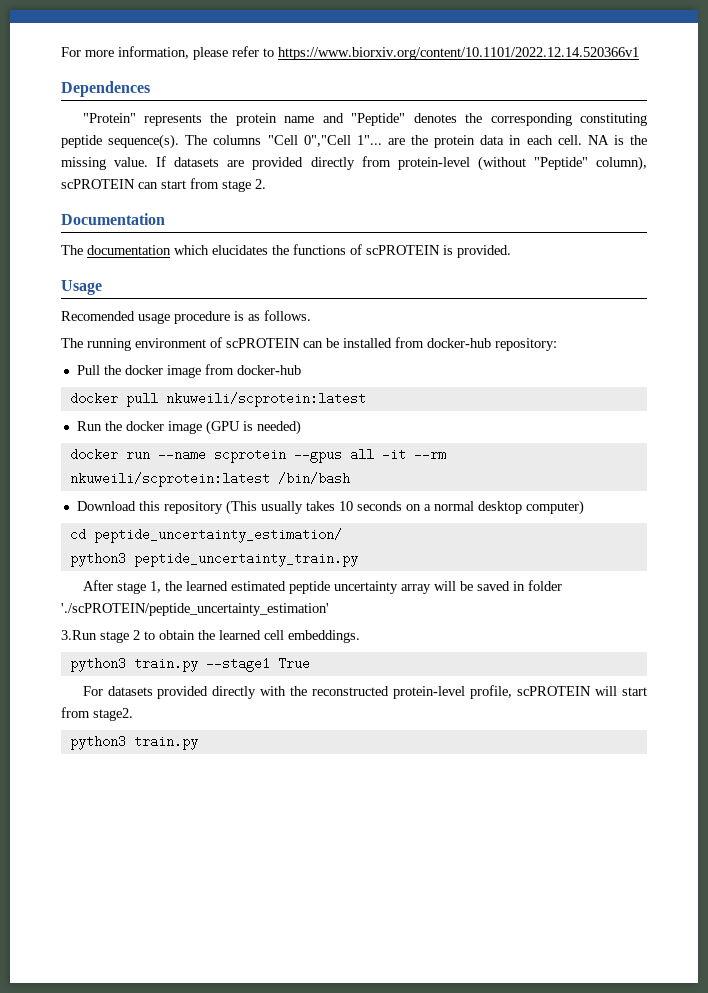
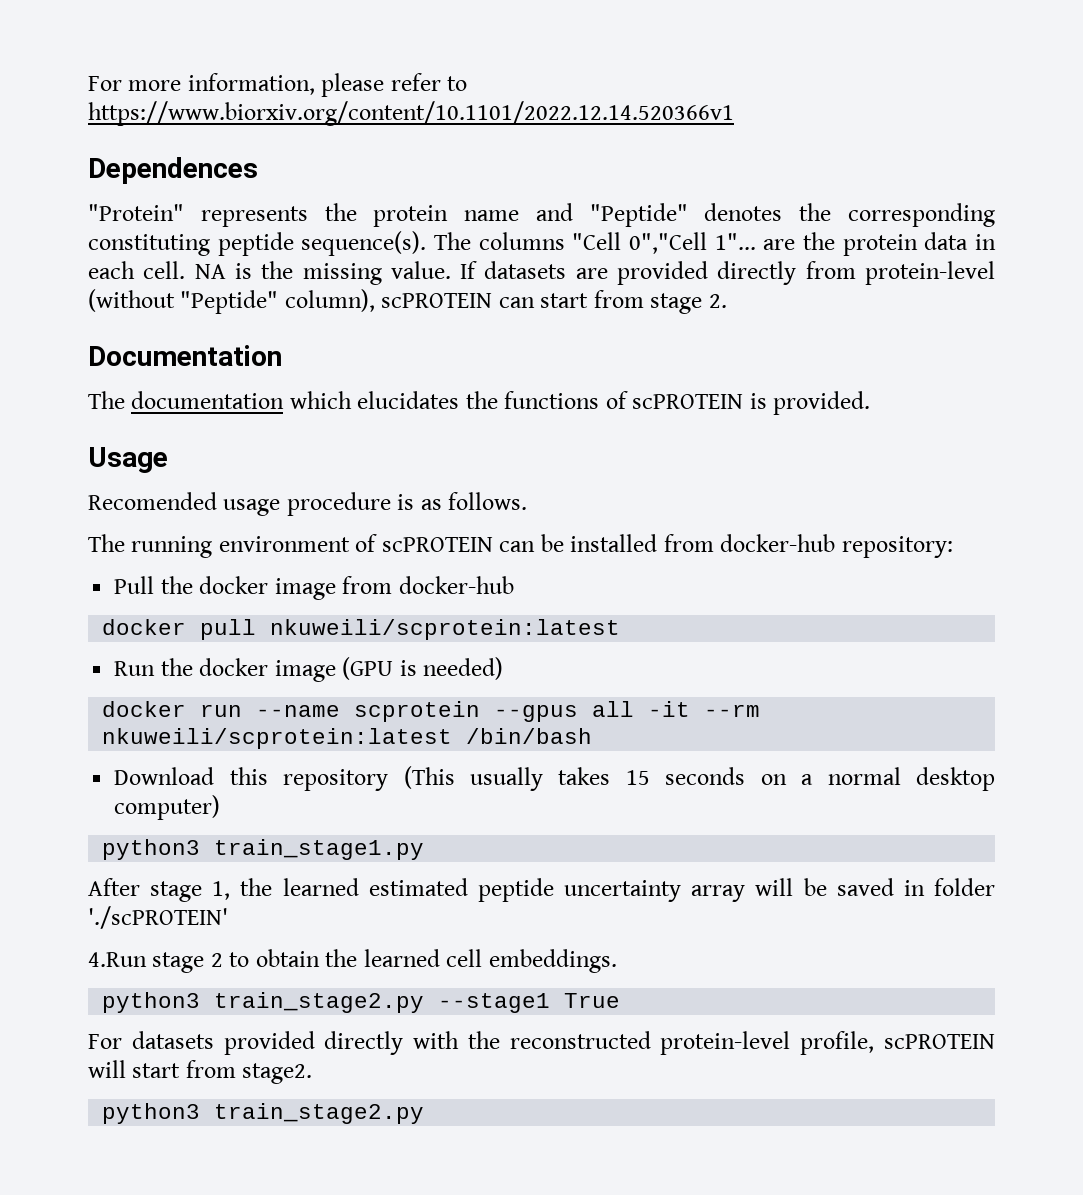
- Download this repository (This usually takes 10 seconds on a normal desktop computer)
+ Download this repository (This usually takes 15 seconds on a normal desktop computer)
- cd peptide_uncertainty_estimation/
- python3 peptide_uncertainty_train.py
+ python3 train_stage1.py
- After stage 1, the learned estimated peptide uncertainty array will be saved in folder './scPROTEIN/peptide_uncertainty_estimation'
- 3.Run stage 2 to obtain the learned cell embeddings.
+ After stage 1, the learned estimated peptide uncertainty array will be saved in folder './scPROTEIN'
+ 4.Run stage 2 to obtain the learned cell embeddings.
- python3 train.py --stage1 True
+ python3 train_stage2.py --stage1 True
  For datasets provided directly with the reconstructed protein-level profile, scPROTEIN will start from stage2.
- python3 train.py
+ python3 train_stage2.py

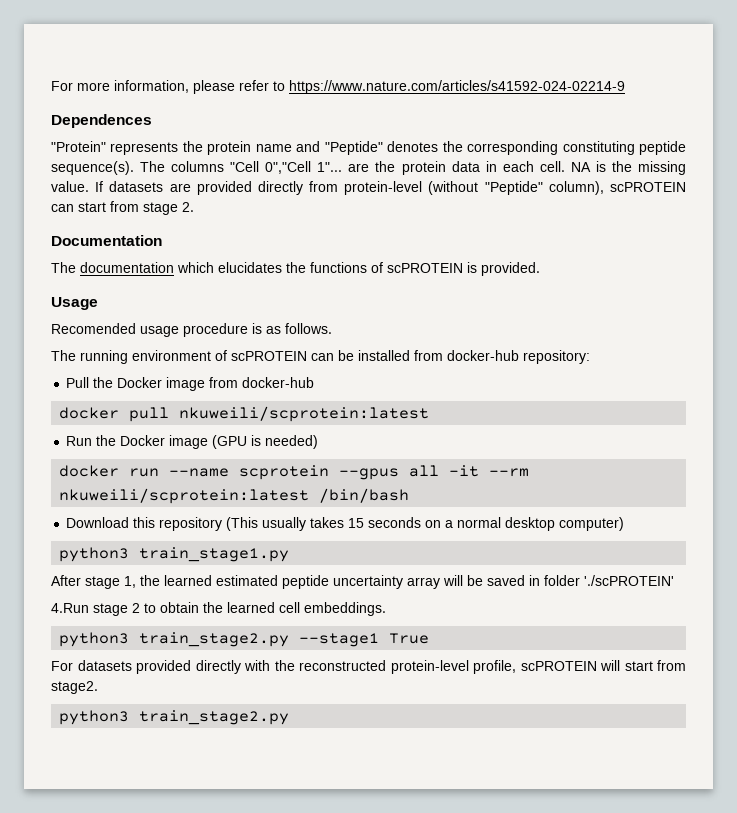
- For more information, please refer to https://www.biorxiv.org/content/10.1101/2022.12.14.520366v1
+ For more information, please refer to https://www.nature.com/articles/s41592-024-02214-9
- Pull the docker image from docker-hub
+ Pull the Docker image from docker-hub
- Run the docker image (GPU is needed)
+ Run the Docker image (GPU is needed)

